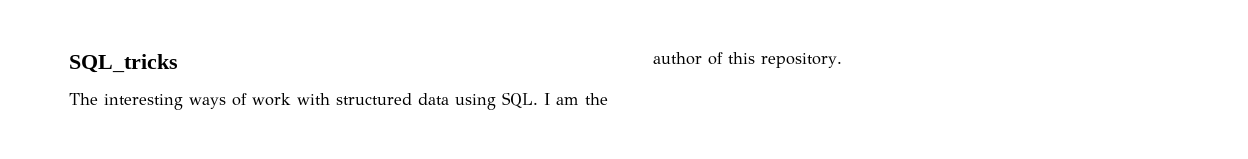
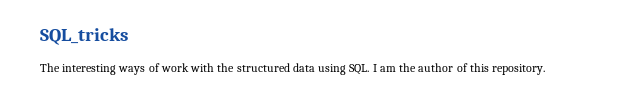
- The interesting ways of work with structured data using SQL. I am the author of this repository.
+ The interesting ways of work with the structured data using SQL. I am the author of this repository.

